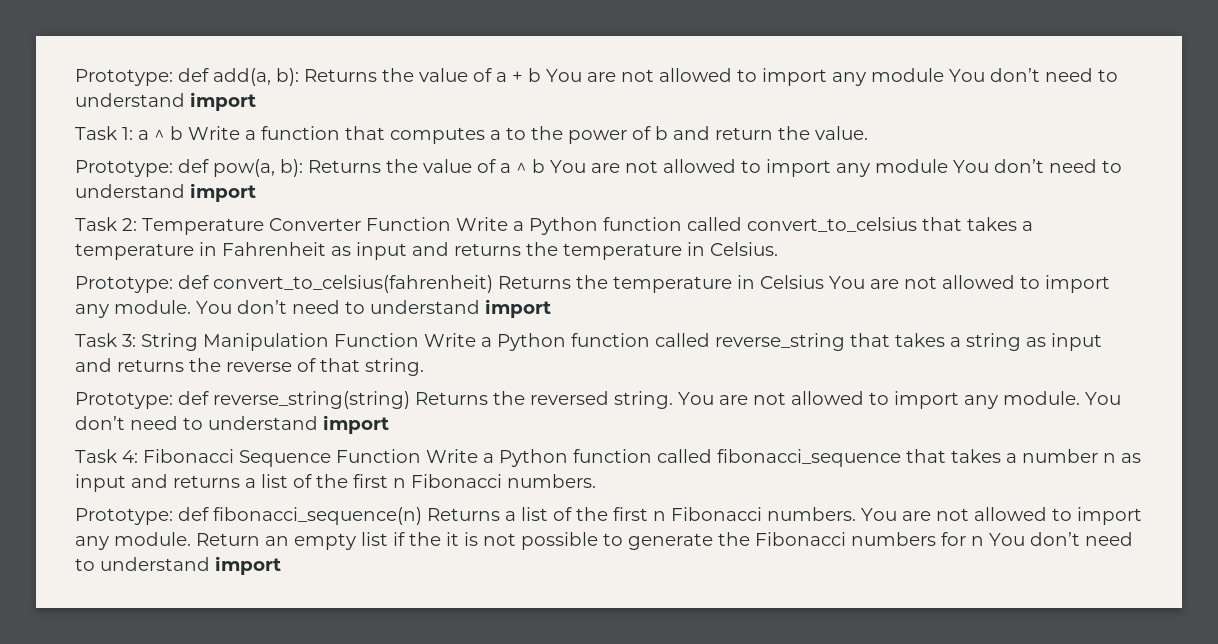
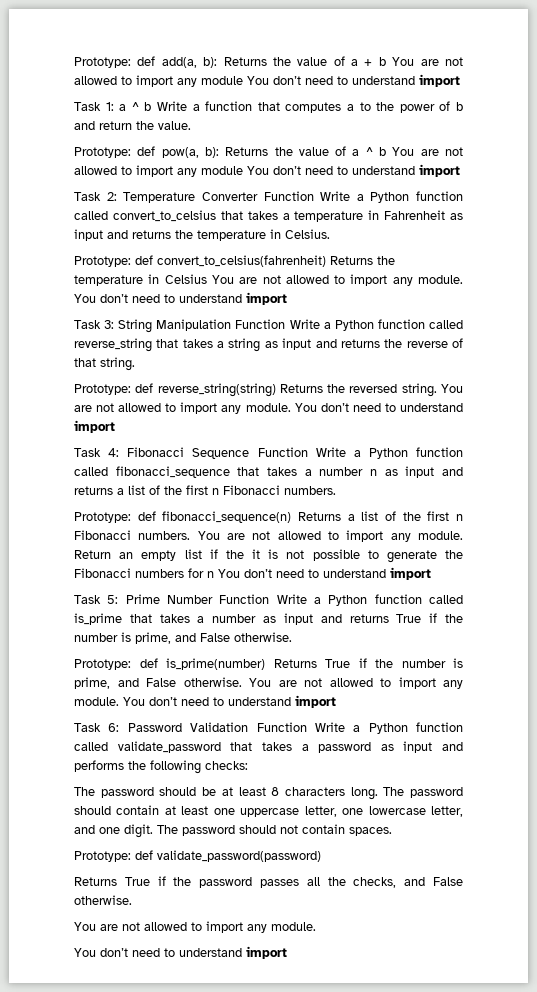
+ Task 5: Prime Number Function Write a Python function called is_prime that takes a number as input and returns True if the number is prime, and False otherwise.
+ Prototype: def is_prime(number) Returns True if the number is prime, and False otherwise. You are not allowed to import any module. You don’t need to understand import
+ Task 6: Password Validation Function Write a Python function called validate_password that takes a password as input and performs the following checks:
+ The password should be at least 8 characters long. The password should contain at least one uppercase letter, one lowercase letter, and one digit. The password should not contain spaces.
+ Prototype: def validate_password(password)
+ Returns True if the password passes all the checks, and False otherwise.
+ You are not allowed to import any module.
+ You don’t need to understand import

